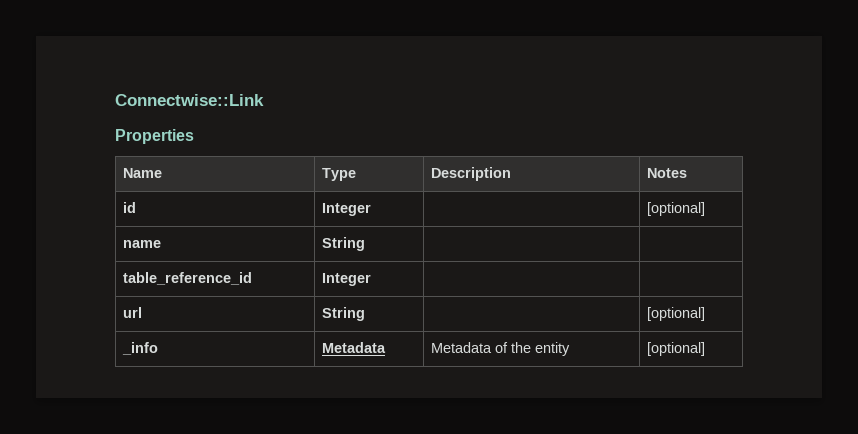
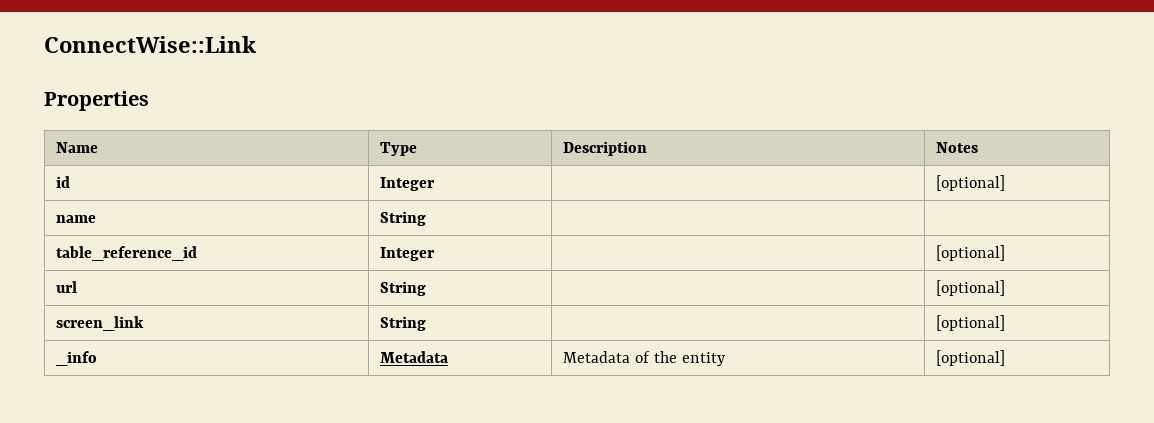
- Connectwise::Link
+ ConnectWise::Link
- table_reference_id | Integer | |
+ table_reference_id | Integer | | [optional]
+ screen_link | String | | [optional]

